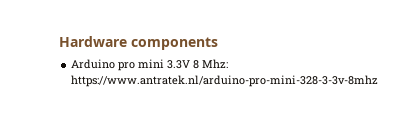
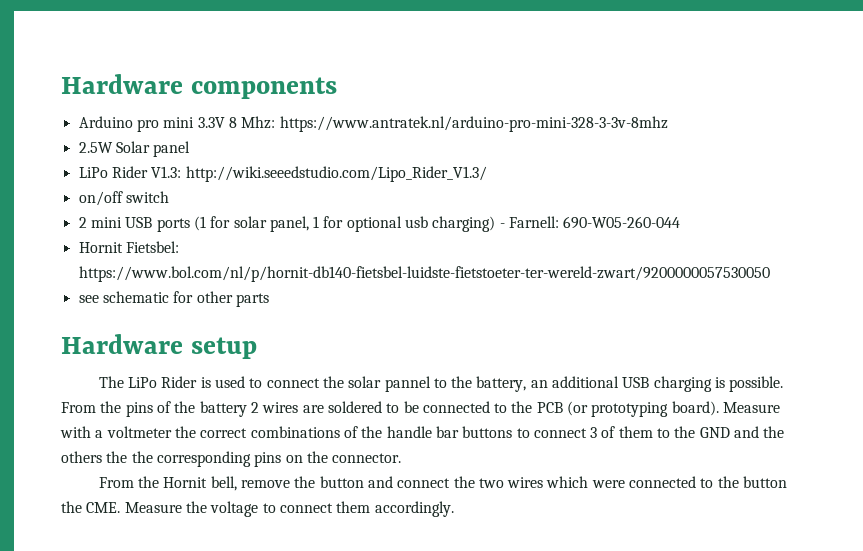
+ 2.5W Solar panel
+ LiPo Rider V1.3: http://wiki.seeedstudio.com/Lipo_Rider_V1.3/
+ on/off switch
+ 2 mini USB ports (1 for solar panel, 1 for optional usb charging) - Farnell: 690-W05-260-044
+ Hornit Fietsbel: https://www.bol.com/nl/p/hornit-db140-fietsbel-luidste-fietstoeter-ter-wereld-zwart/9200000057530050
+ see schematic for other parts
+ Hardware setup
+ The LiPo Rider is used to connect the solar pannel to the battery, an additional USB charging is possible. From the pins of the battery 2 wires are soldered to be connected to the PCB (or prototyping board). Measure with a voltmeter the correct combinations of the handle bar buttons to connect 3 of them to the GND and the others the the corresponding pins on the connector.
+ From the Hornit bell, remove the button and connect the two wires which were connected to the button the CME. Measure the voltage to connect them accordingly.

